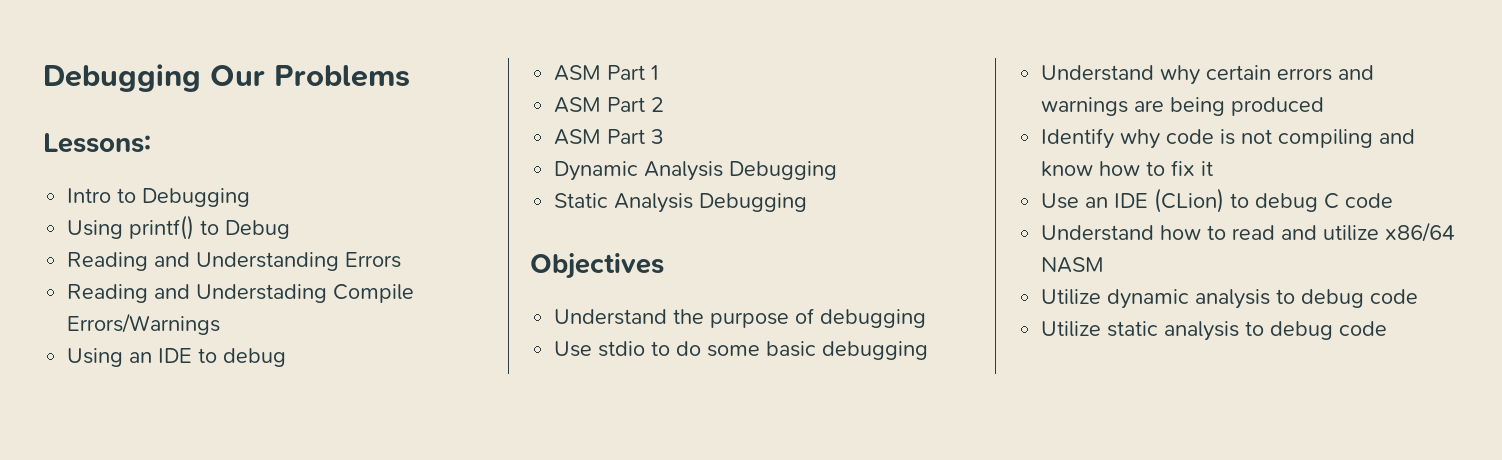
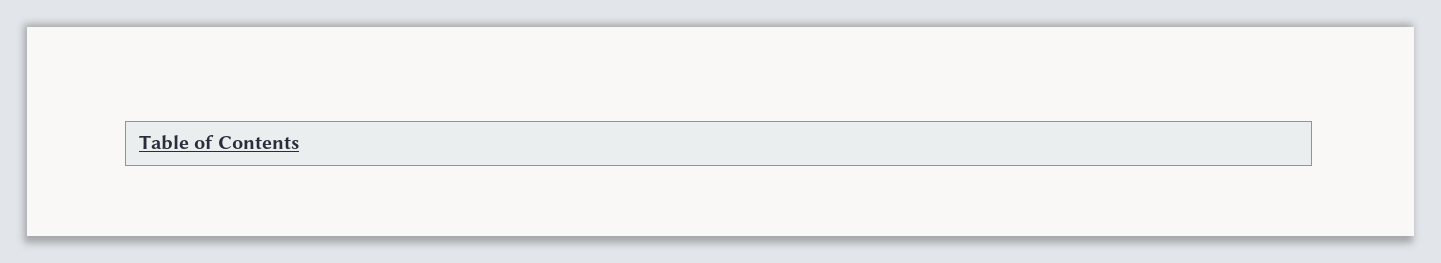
- Debugging Our Problems
- Lessons:
- Intro to Debugging
- Using printf() to Debug
- Reading and Understanding Errors
- Reading and Understading Compile Errors/Warnings
- Using an IDE to debug
- ASM Part 1
- ASM Part 2
- ASM Part 3
- Dynamic Analysis Debugging
- Static Analysis Debugging
- Objectives
- Understand the purpose of debugging
- Use stdio to do some basic debugging
- Understand why certain errors and warnings are being produced
- Identify why code is not compiling and know how to fix it
- Use an IDE (CLion) to debug C code
- Understand how to read and utilize x86/64 NASM
- Utilize dynamic analysis to debug code
- Utilize static analysis to debug code
+ Table of Contents

